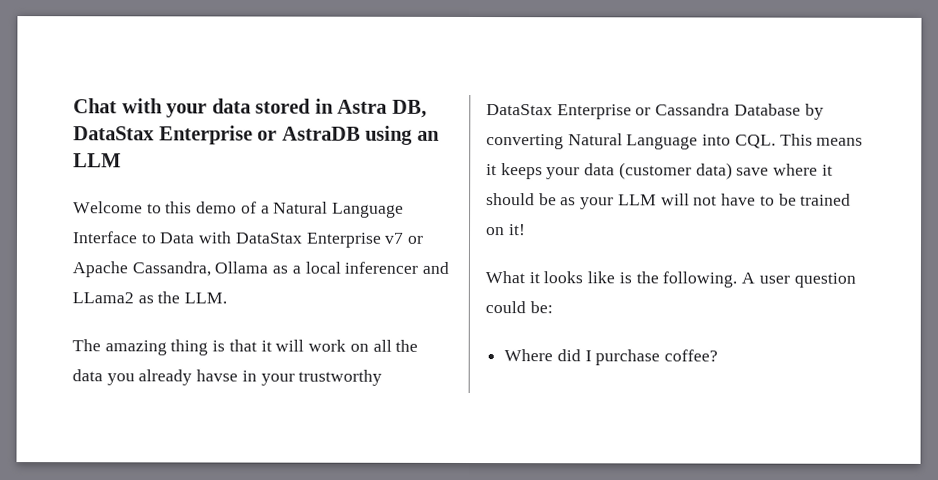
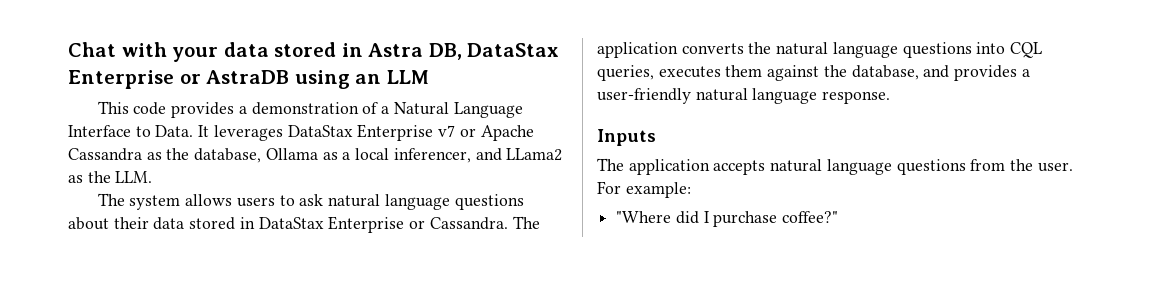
- Welcome to this demo of a Natural Language Interface to Data with DataStax Enterprise v7 or Apache Cassandra, Ollama as a local inferencer and LLama2 as the LLM.
+ This code provides a demonstration of a Natural Language Interface to Data. It leverages DataStax Enterprise v7 or Apache Cassandra as the database, Ollama as a local inferencer, and LLama2 as the LLM.
- The amazing thing is that it will work on all the data you already havse in your trustworthy DataStax Enterprise or Cassandra Database by converting Natural Language into CQL. This means it keeps your data (customer data) save where it should be as your LLM will not have to be trained on it!
- What it looks like is the following. A user question could be:
- Where did I purchase coffee?
+ The system allows users to ask natural language questions about their data stored in DataStax Enterprise or Cassandra. The application converts the natural language questions into CQL queries, executes them against the database, and provides a user-friendly natural language response.
+ Inputs
+ The application accepts natural language questions from the user. For example:
+ "Where did I purchase coffee?"

